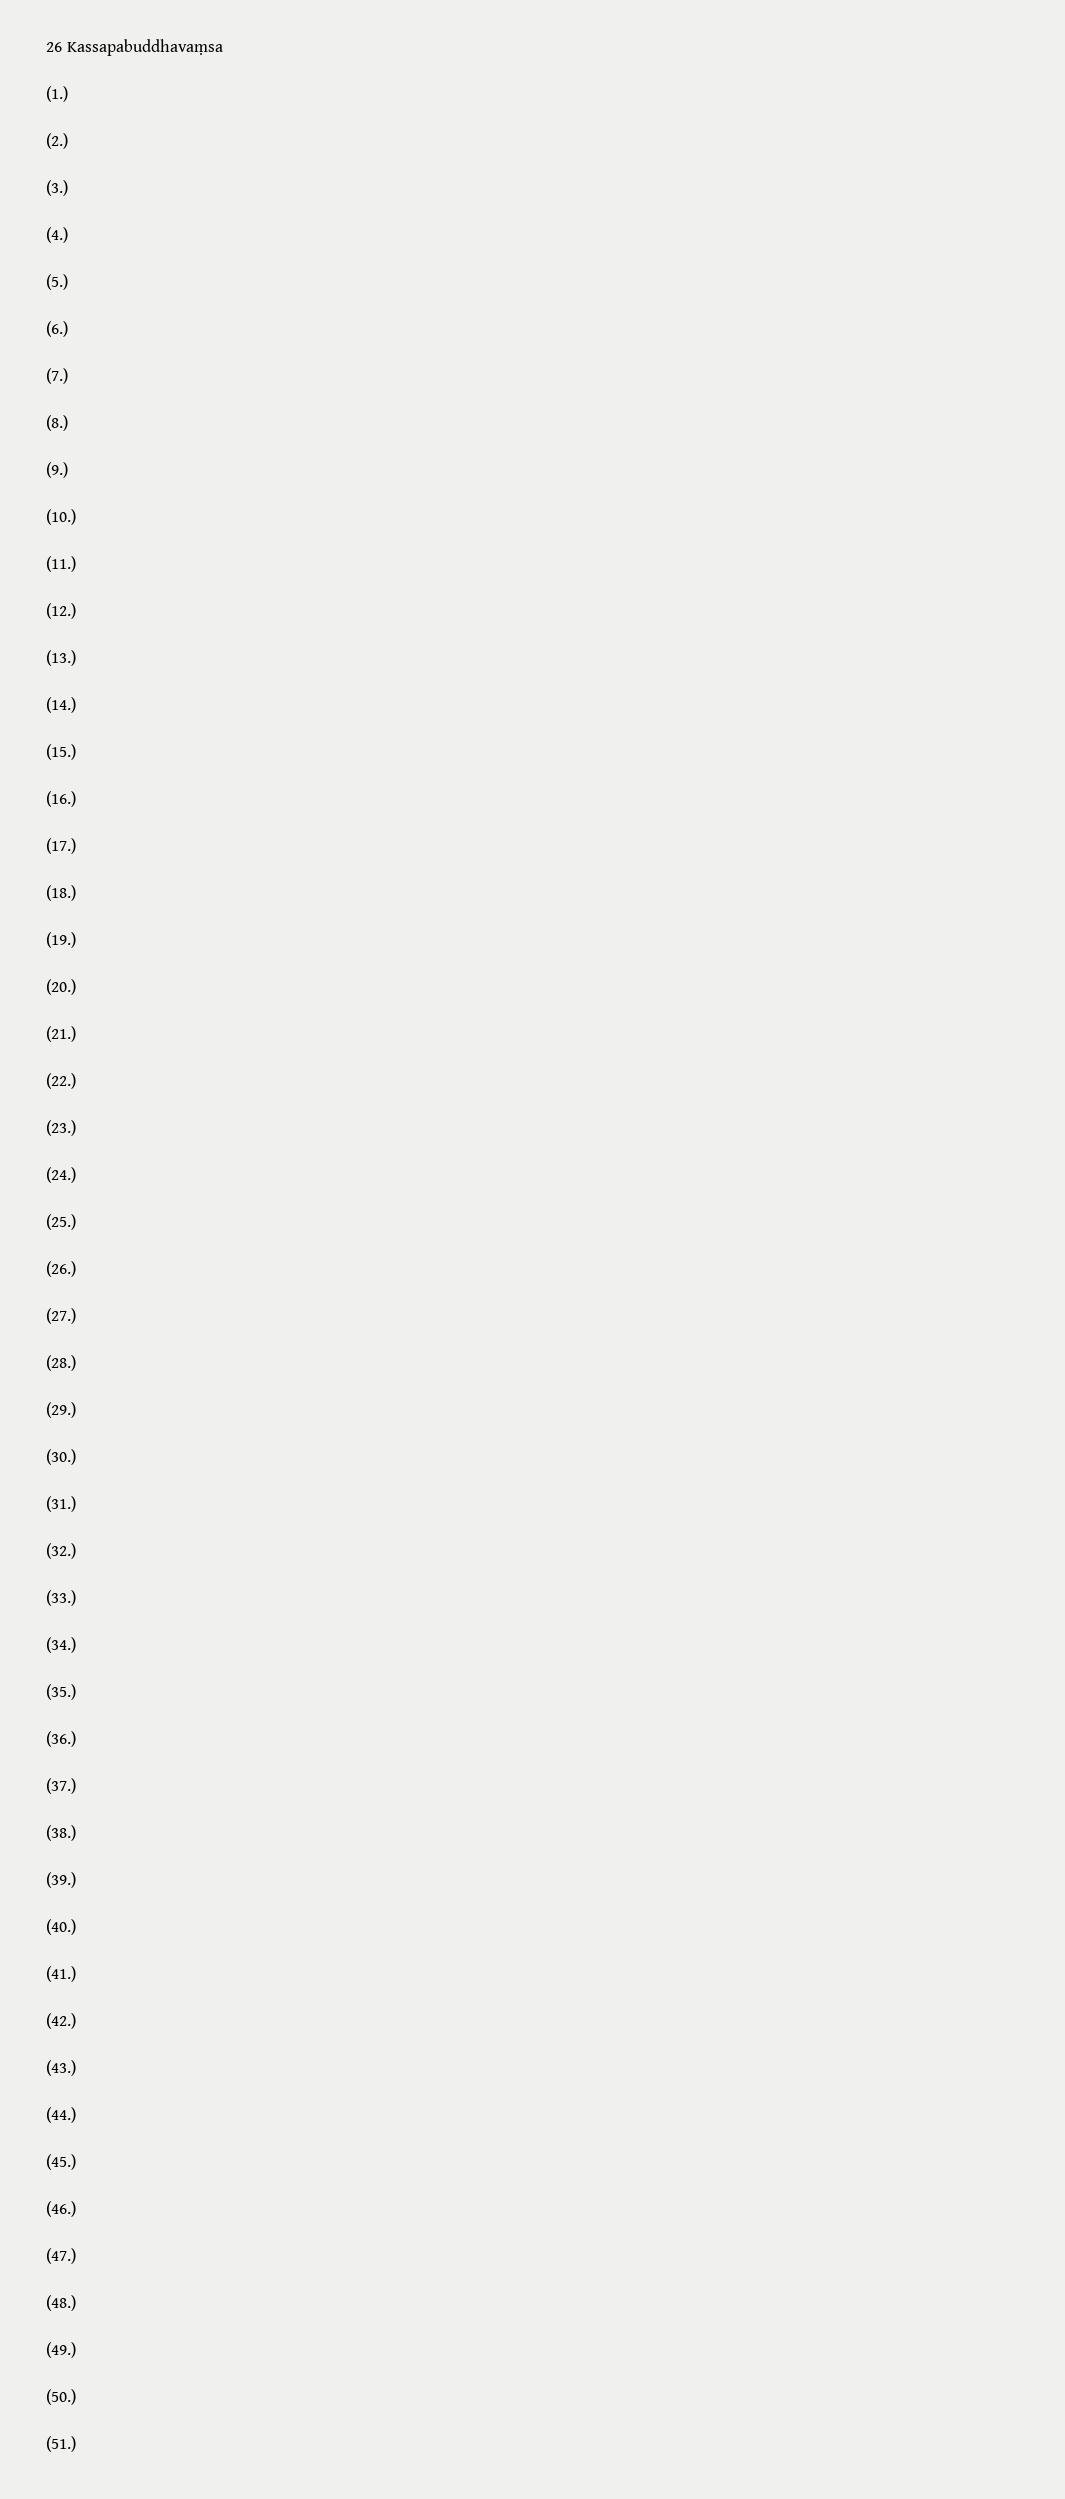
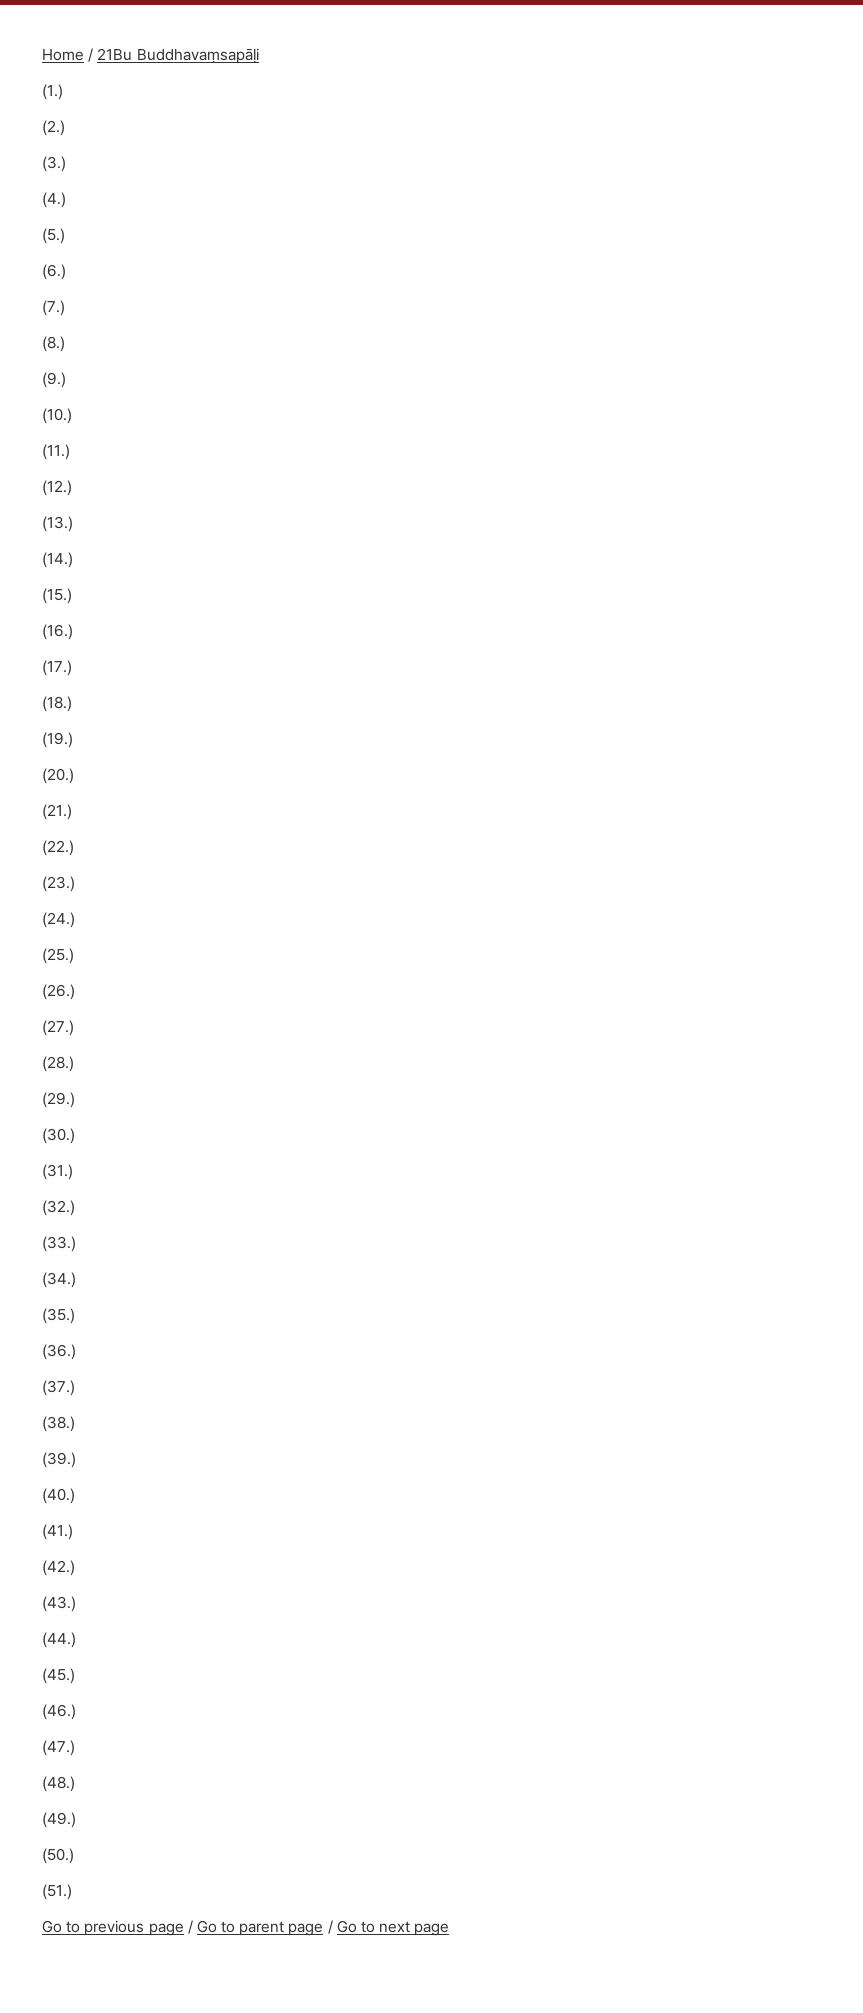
- 26 Kassapabuddhavaṃsa
+ Home / 21Bu Buddhavaṃsapāḷi
+ Go to previous page / Go to parent page / Go to next page

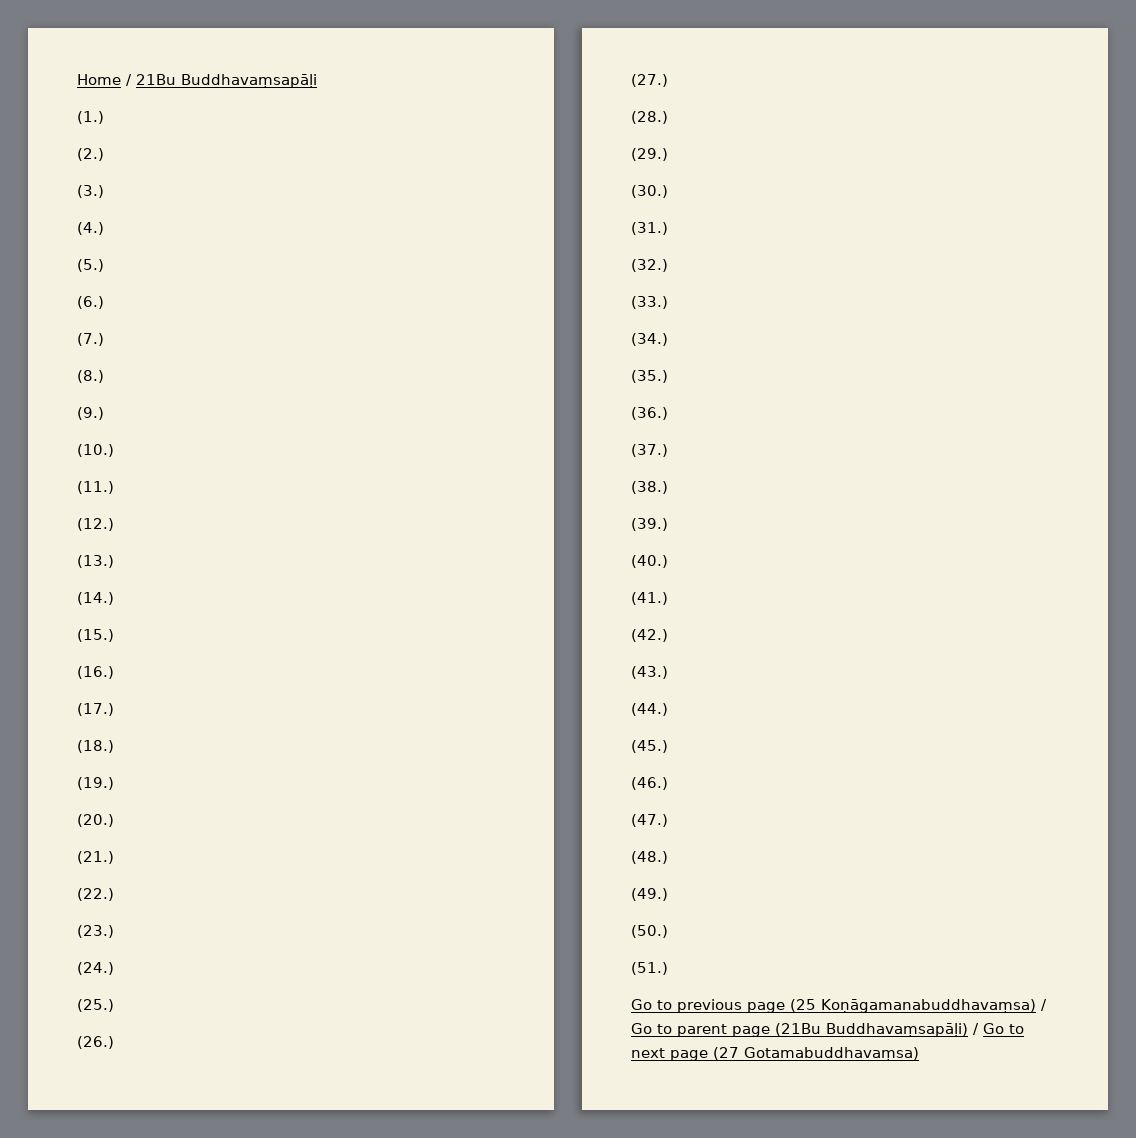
- Go to previous page / Go to parent page / Go to next page
+ Go to previous page (25 Koṇāgamanabuddhavaṃsa) / Go to parent page (21Bu Buddhavaṃsapāḷi) / Go to next page (27 Gotamabuddhavaṃsa)

